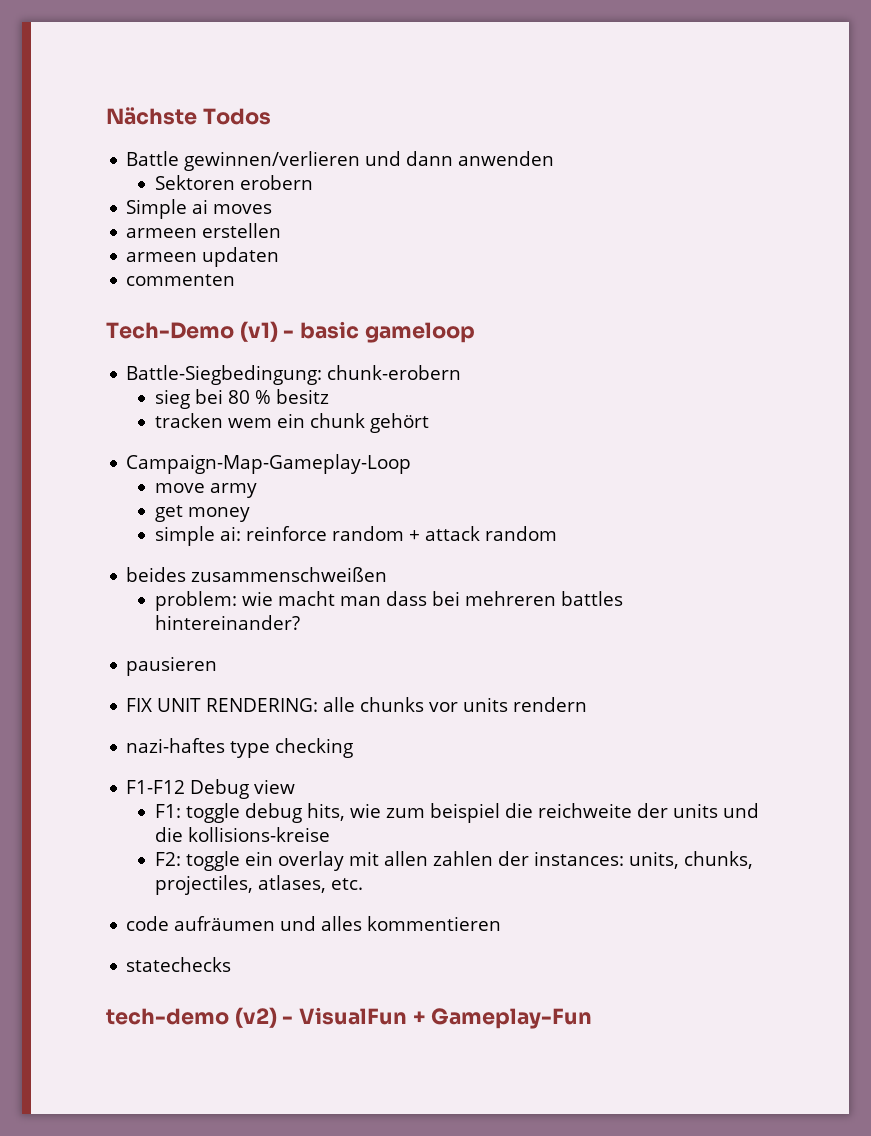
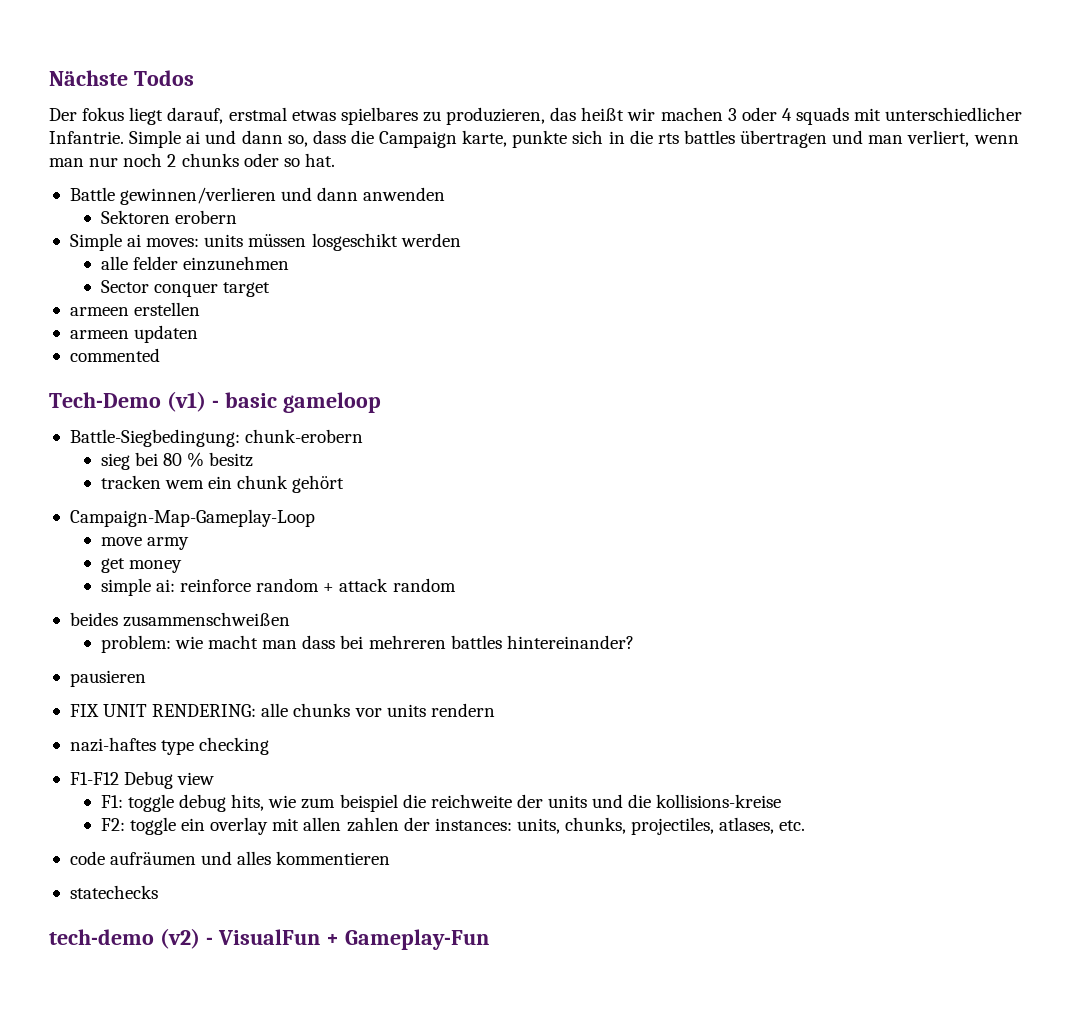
+ Der fokus liegt darauf, erstmal etwas spielbares zu produzieren, das heißt wir machen 3 oder 4 squads mit unterschiedlicher Infantrie. Simple ai und dann so, dass die Campaign karte, punkte sich in die rts battles übertragen und man verliert, wenn man nur noch 2 chunks oder so hat.
- Simple ai moves
+ Simple ai moves: units müssen losgeschikt werden
+ alle felder einzunehmen
+ Sector conquer target
- commenten
+ commented

